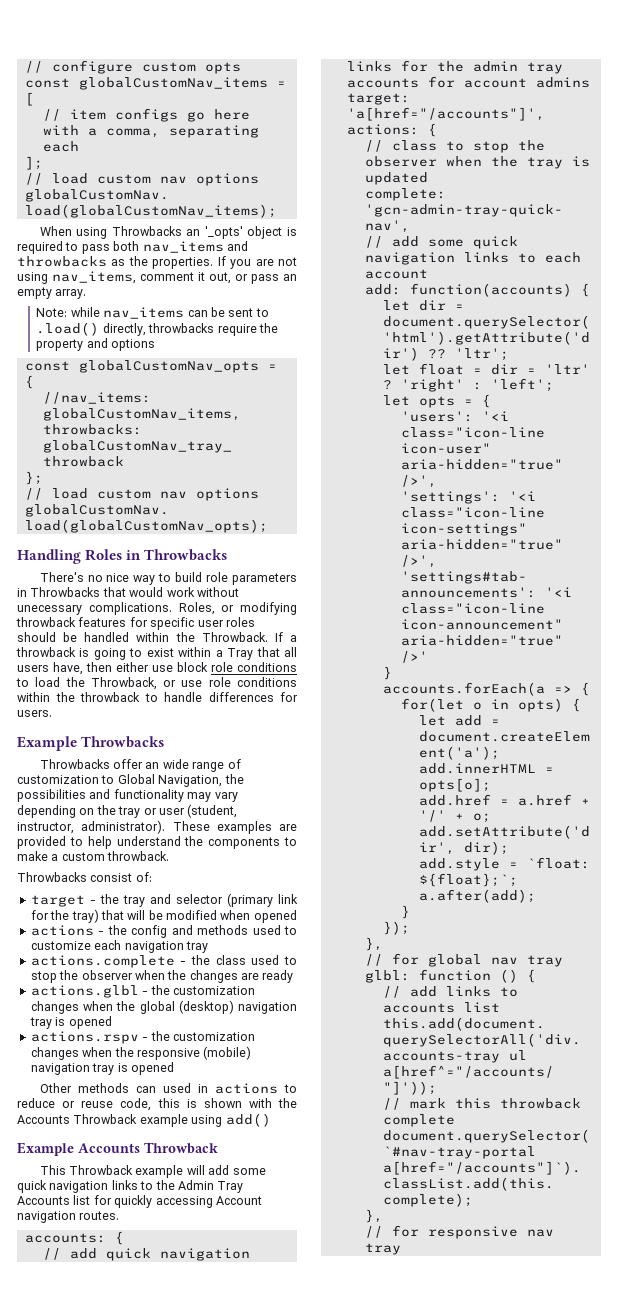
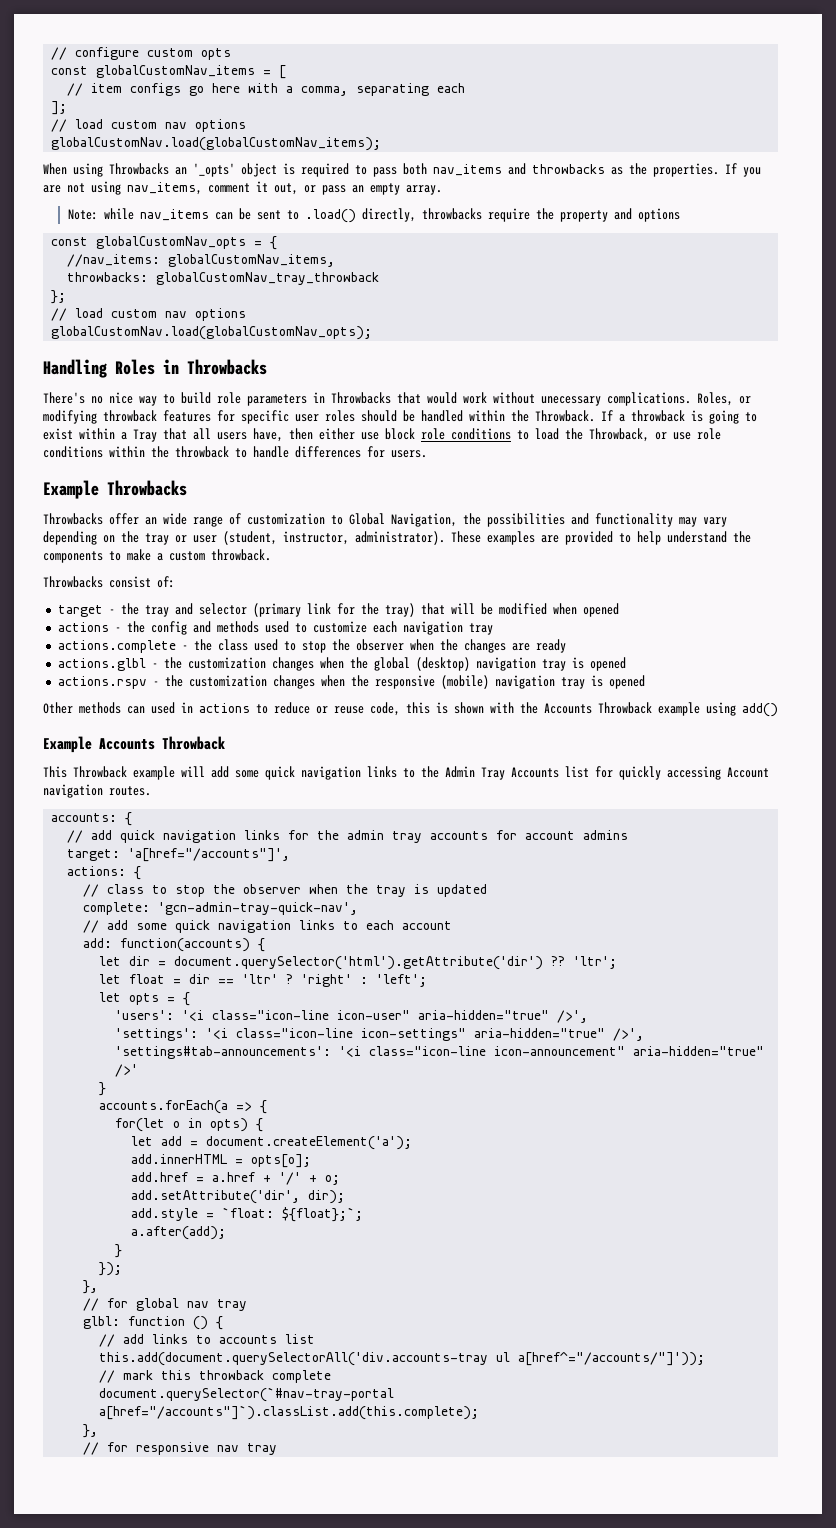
- let float = dir = 'ltr' ?
+ let float = dir == 'ltr' ?

